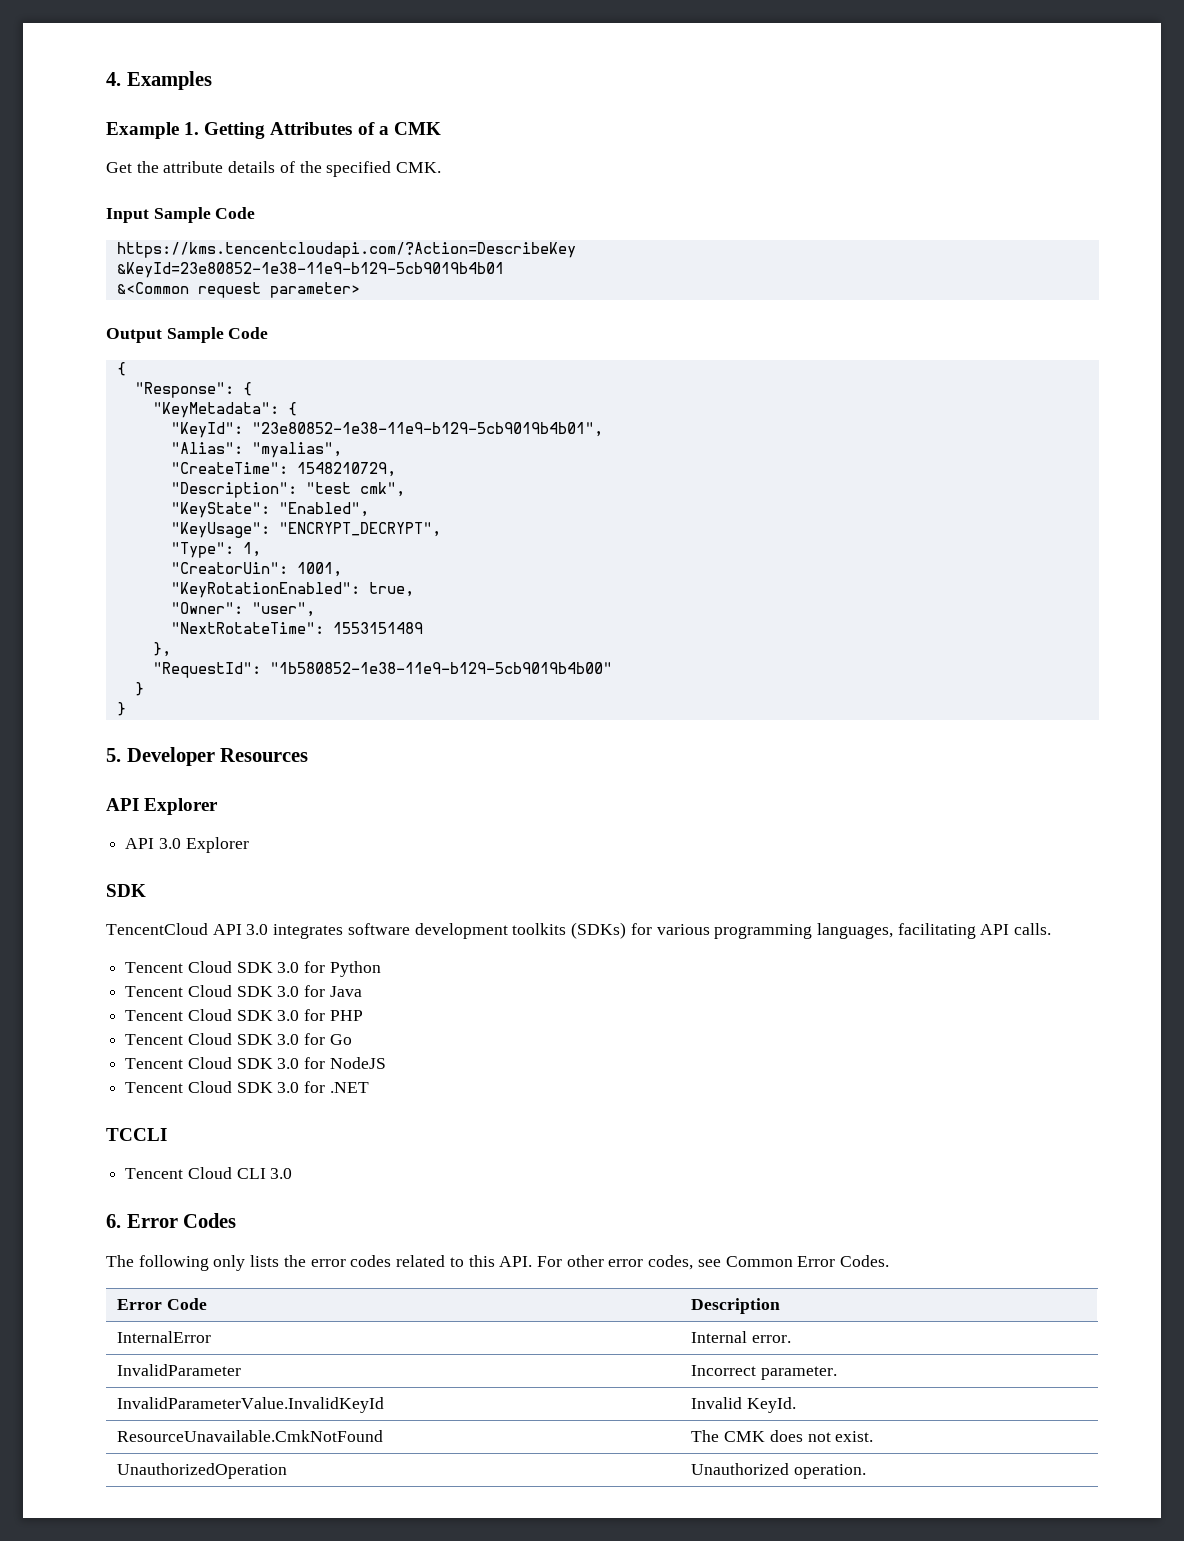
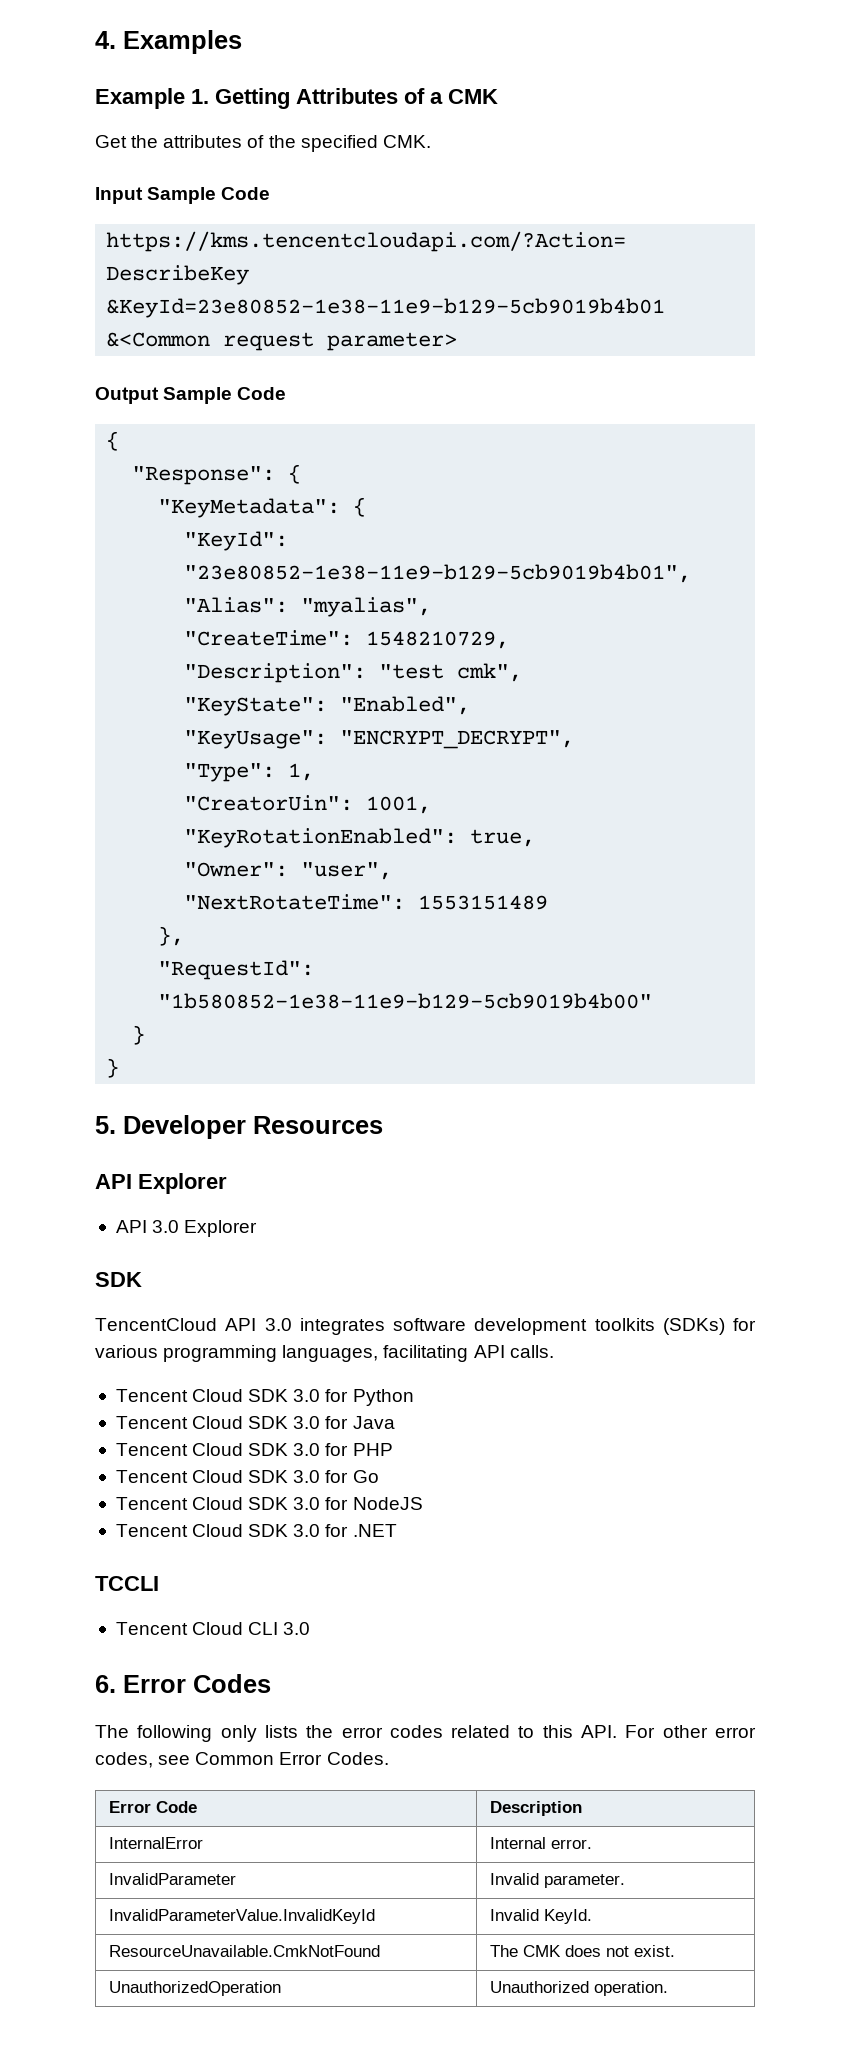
- Get the attribute details of the specified CMK.
+ Get the attributes of the specified CMK.
- InvalidParameter | Incorrect parameter.
+ InvalidParameter | Invalid parameter.

